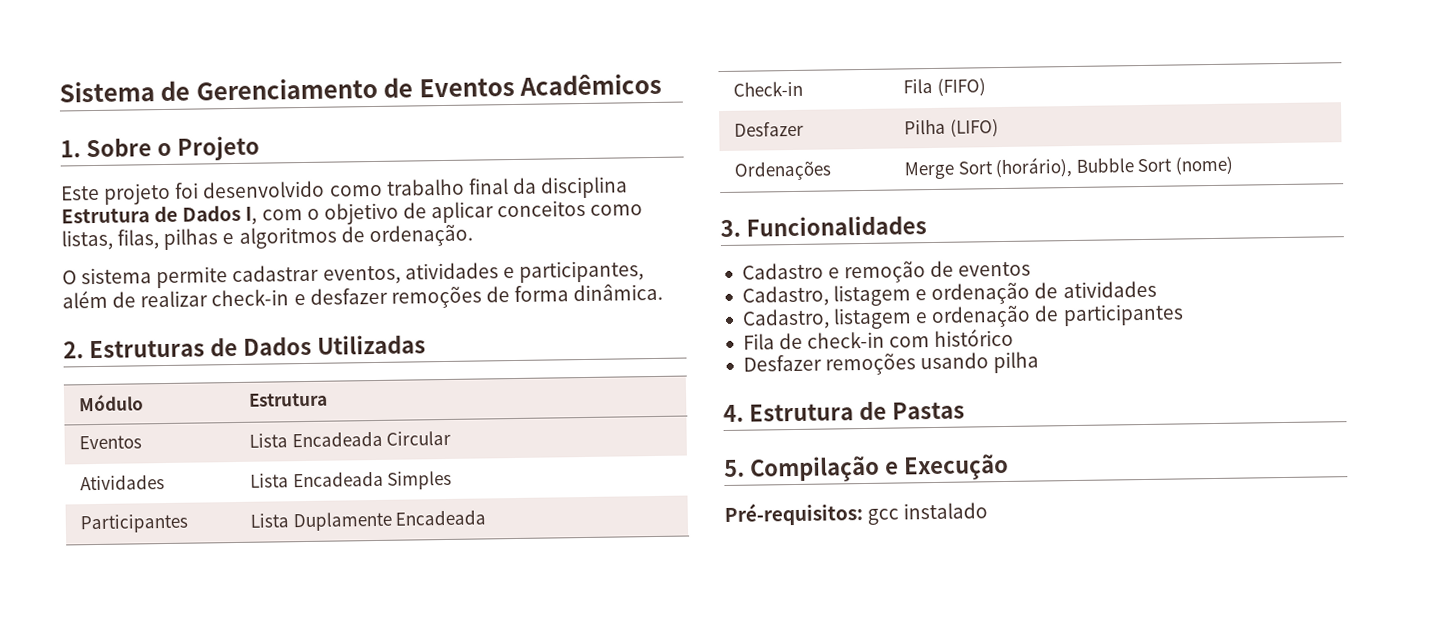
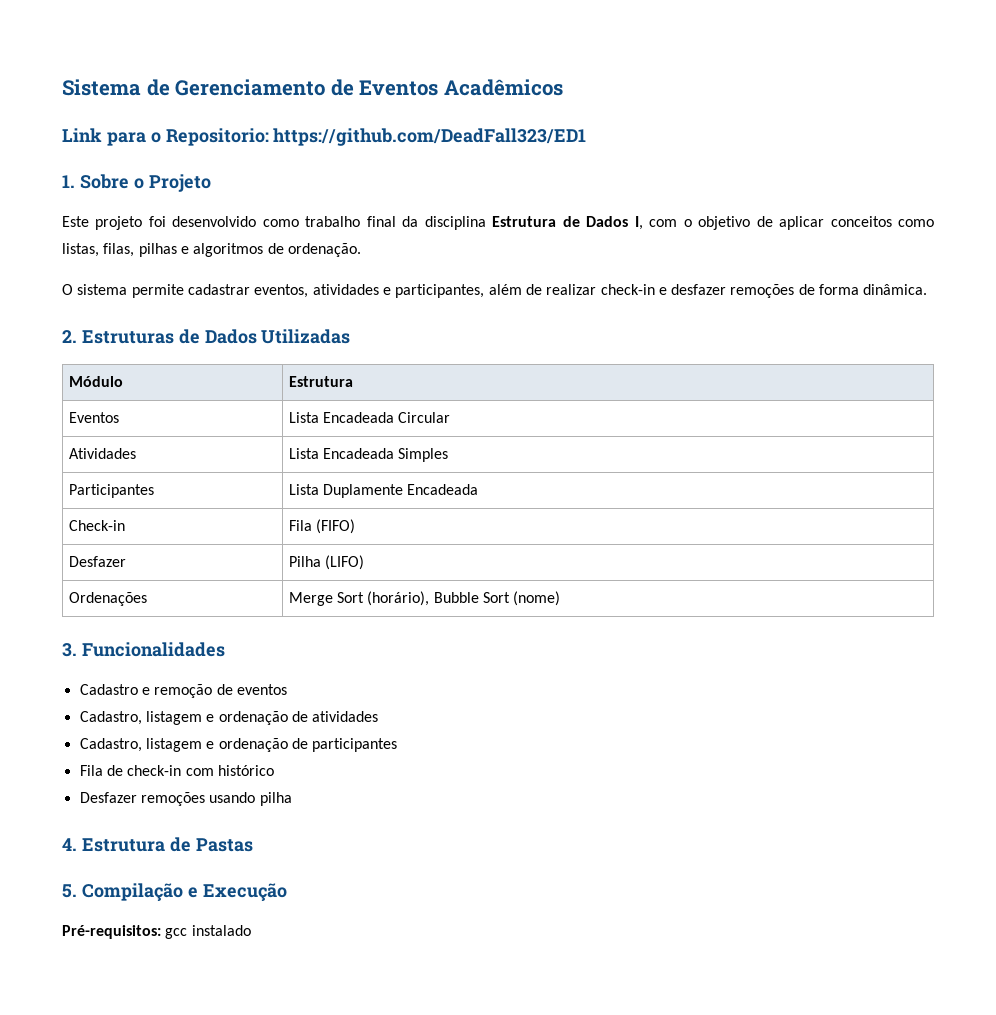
+ Link para o Repositorio: https://github.com/DeadFall323/ED1

